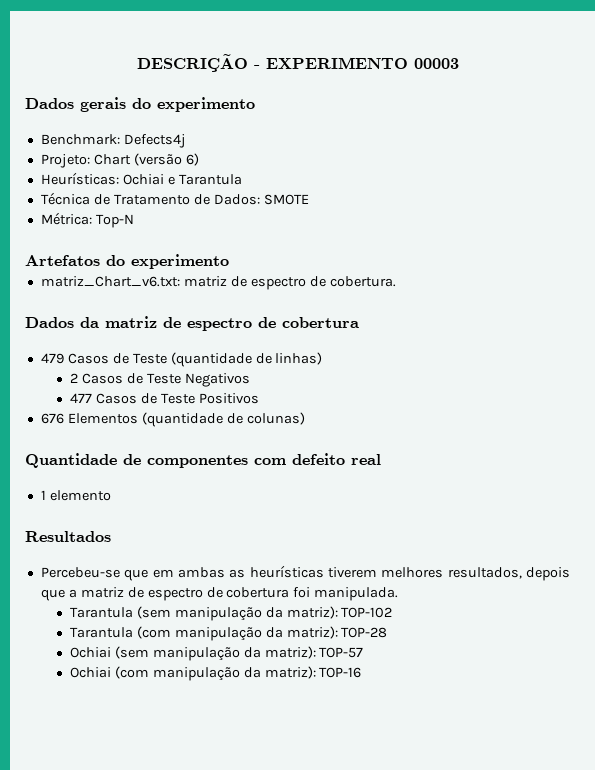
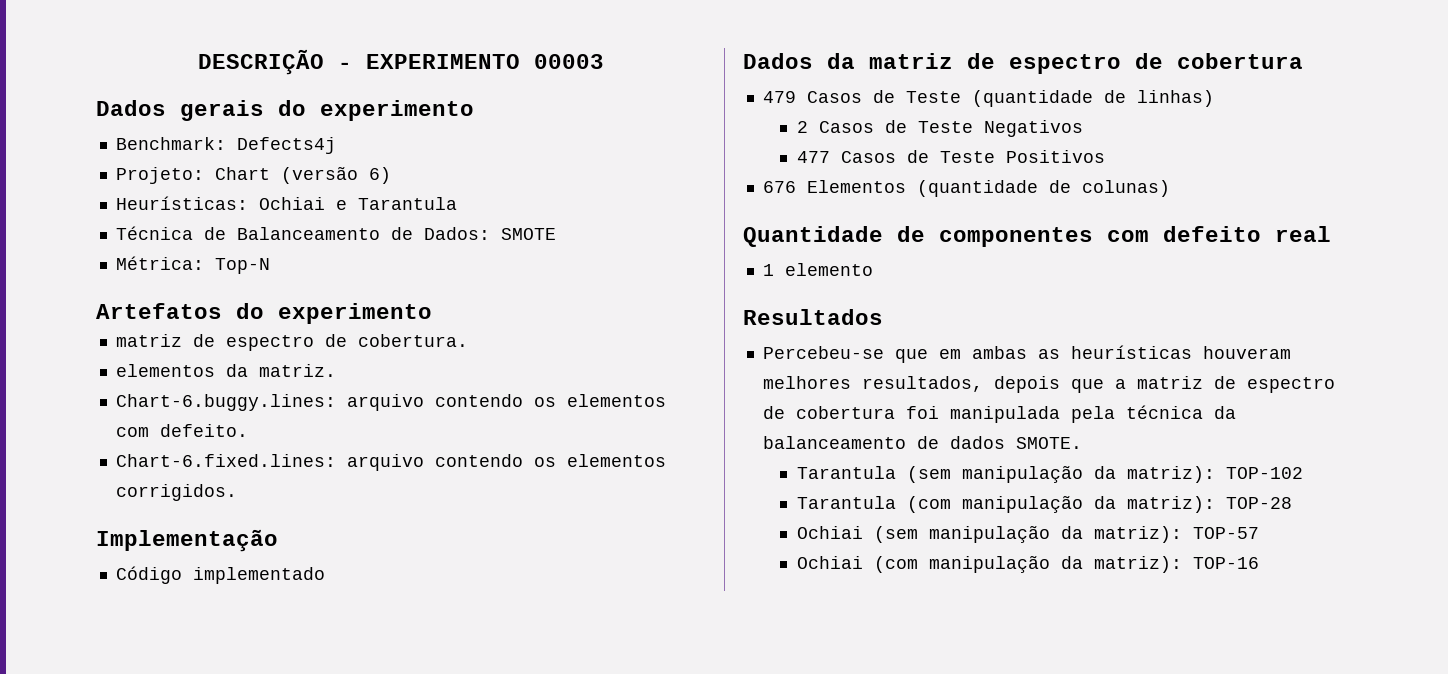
- Técnica de Tratamento de Dados: SMOTE
+ Técnica de Balanceamento de Dados: SMOTE
- matriz_Chart_v6.txt: matriz de espectro de cobertura.
+ matriz de espectro de cobertura.
+ elementos da matriz.
+ Chart-6.buggy.lines: arquivo contendo os elementos com defeito.
+ Chart-6.fixed.lines: arquivo contendo os elementos corrigidos.
+ Implementação
+ Código implementado
- Percebeu-se que em ambas as heurísticas tiverem melhores resultados, depois que a matriz de espectro de cobertura foi manipulada.
+ Percebeu-se que em ambas as heurísticas houveram melhores resultados, depois que a matriz de espectro de cobertura foi manipulada pela técnica da balanceamento de dados SMOTE.

